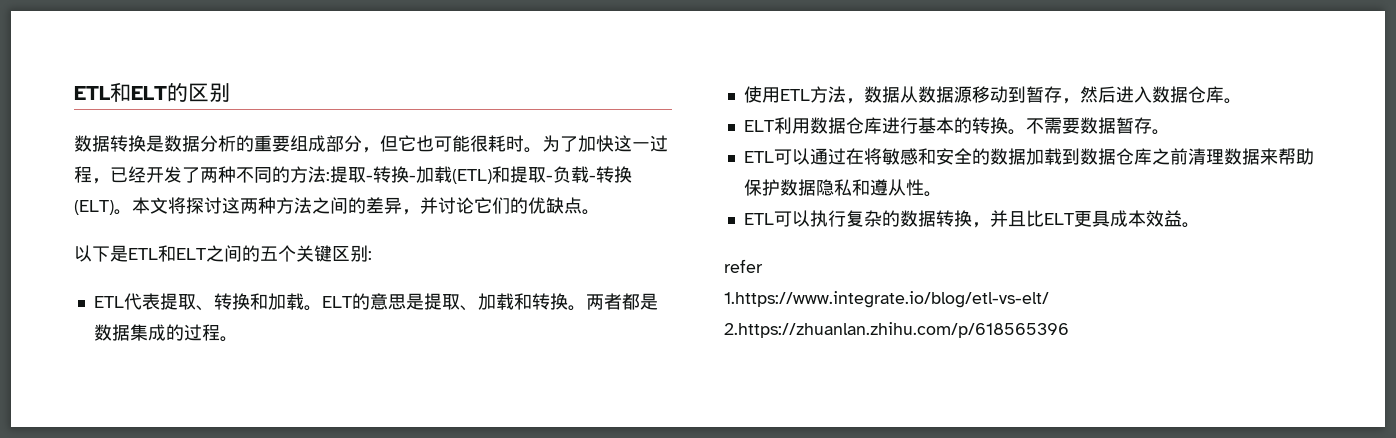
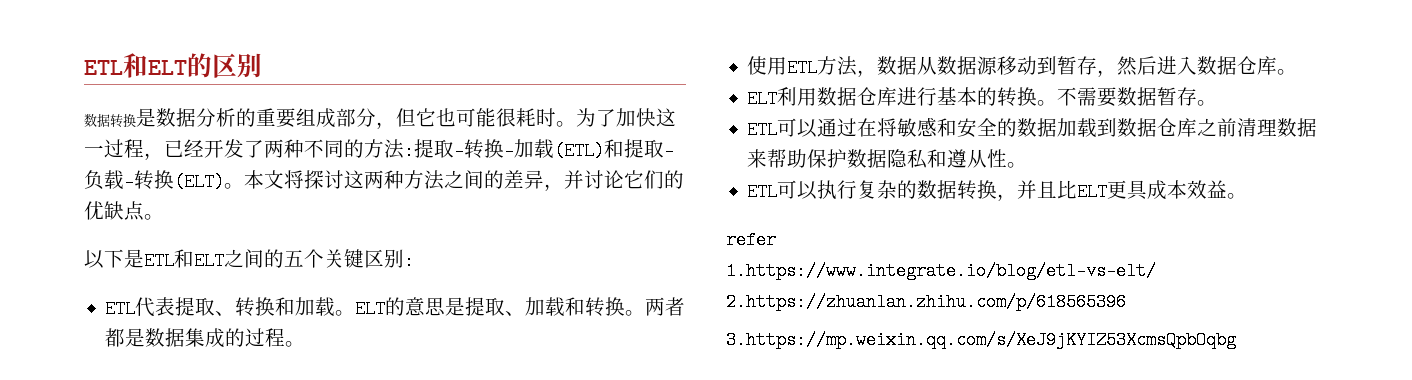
+ 3.https://mp.weixin.qq.com/s/XeJ9jKYIZ53XcmsQpbOqbg

